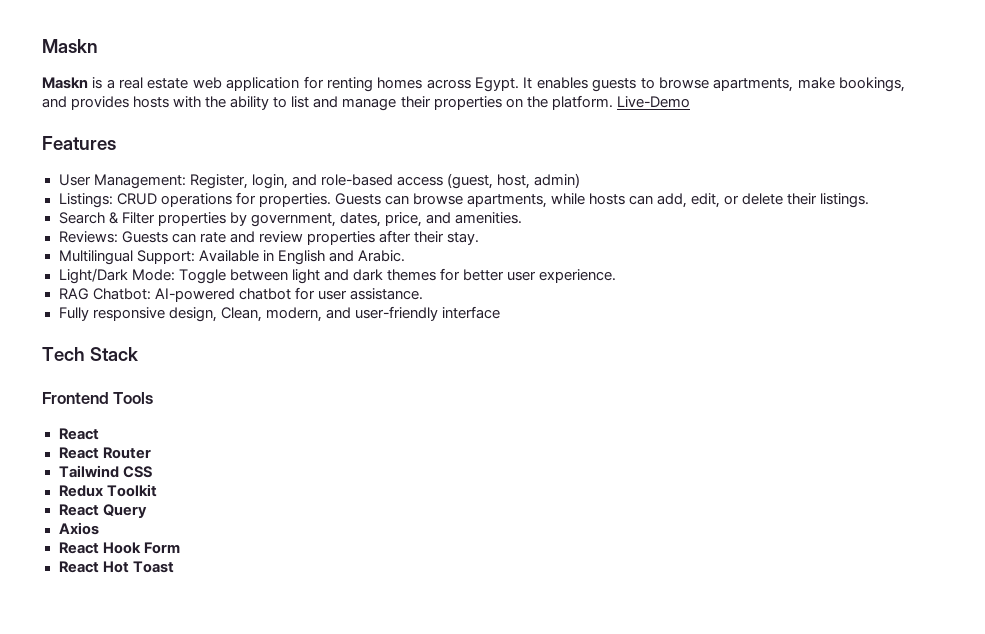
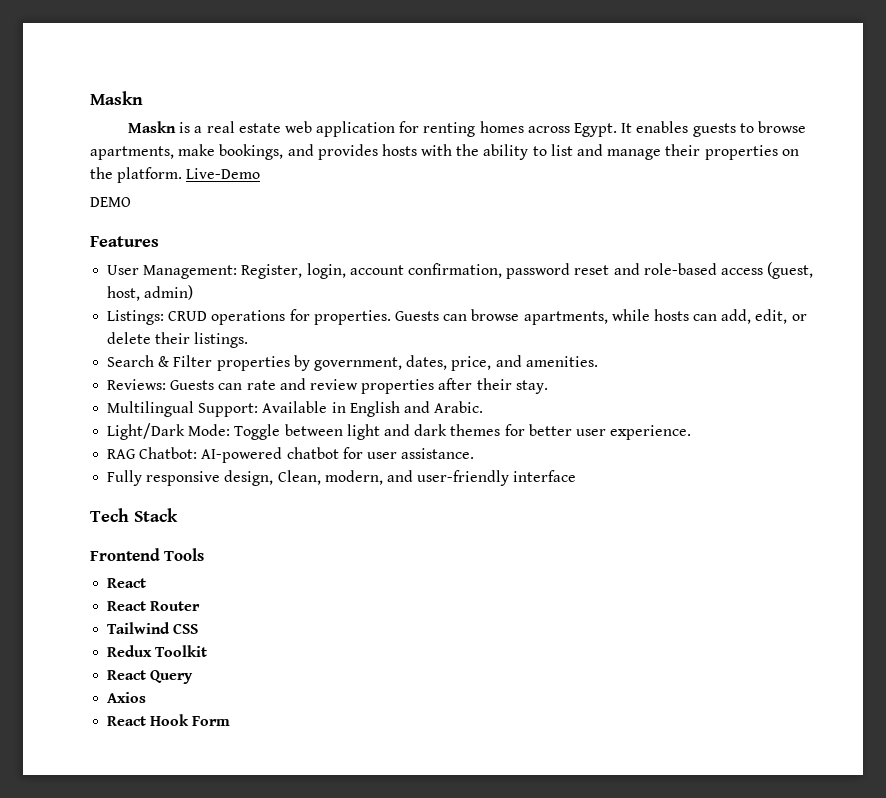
+ DEMO
- User Management: Register, login, and role-based access (guest, host, admin)
+ User Management: Register, login, account confirmation, password reset and role-based access (guest, host, admin)
- React Hot Toast

